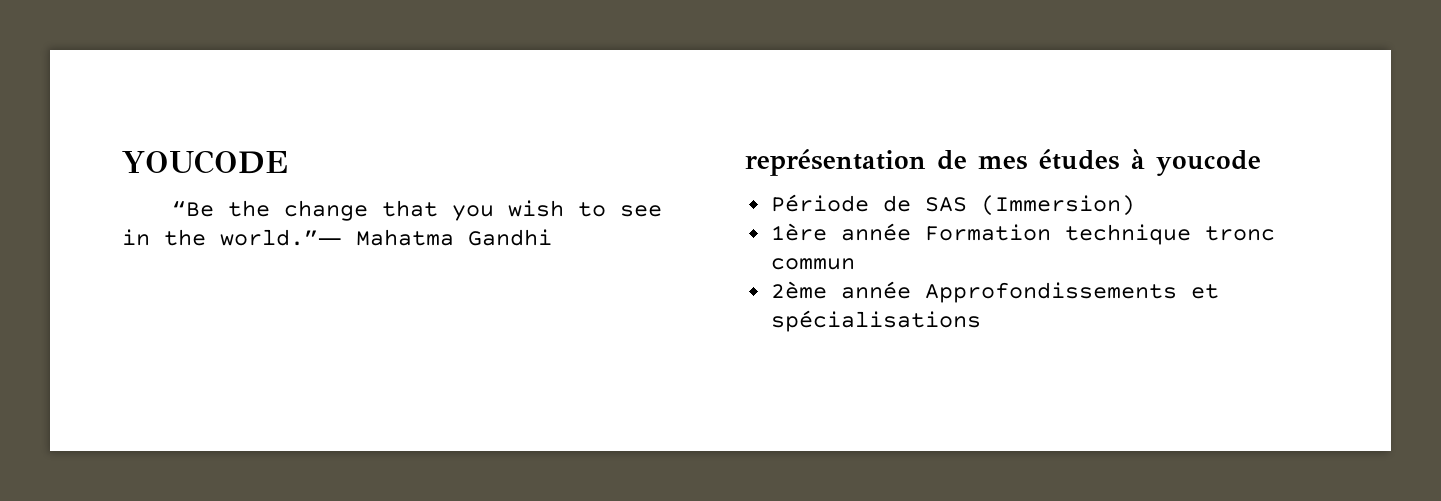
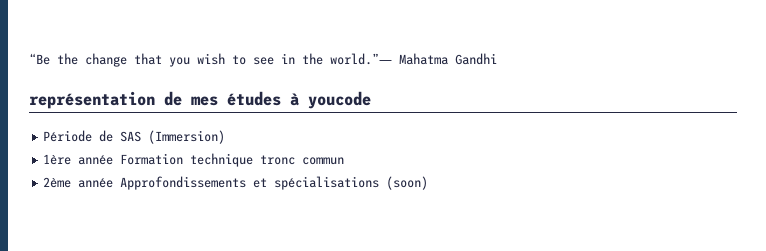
- YOUCODE
- 2ème année Approfondissements et spécialisations
+ 2ème année Approfondissements et spécialisations (soon)

